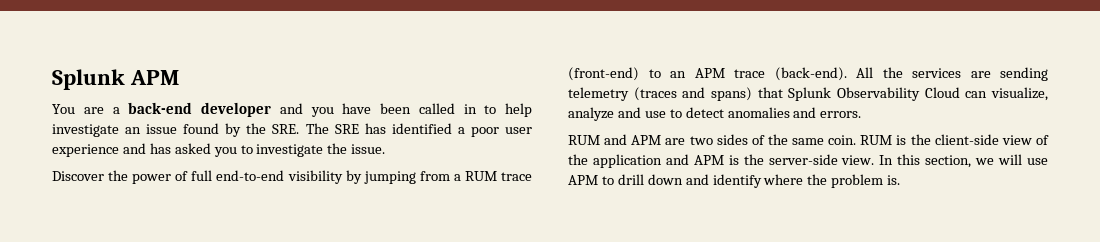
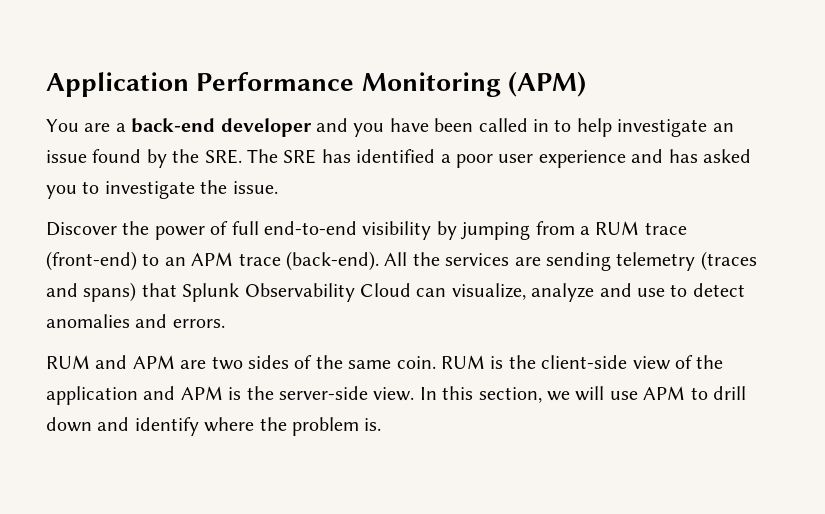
- Splunk APM
+ Application Performance Monitoring (APM)

